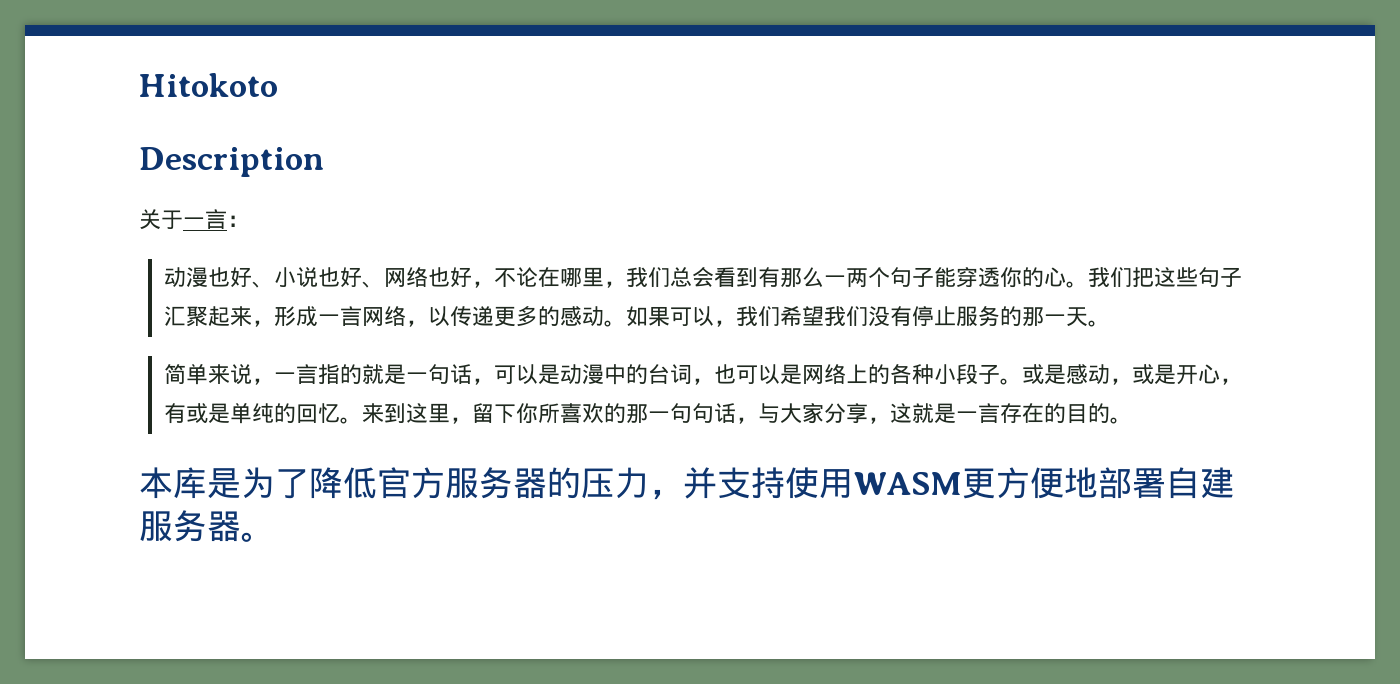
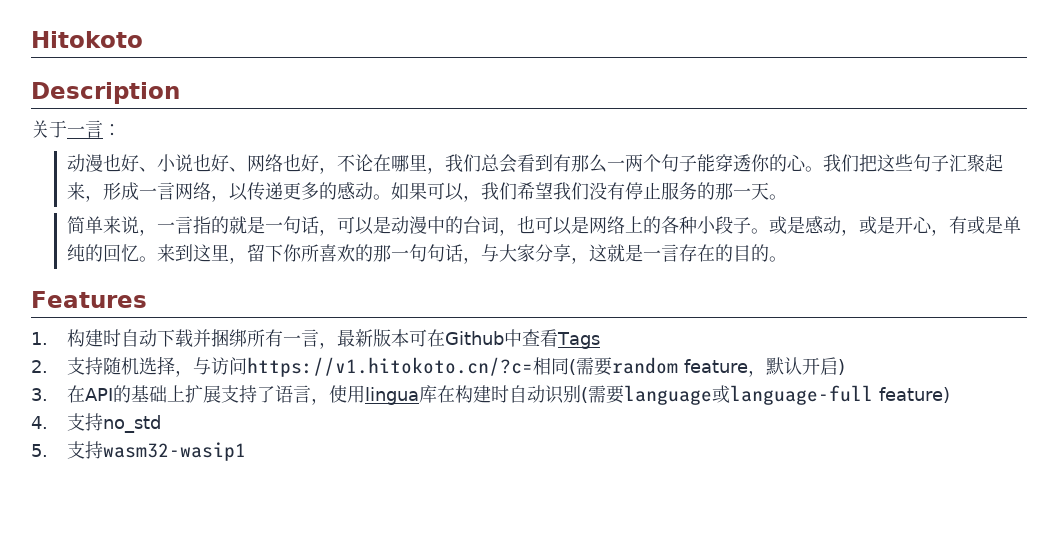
- 本库是为了降低官方服务器的压力，并支持使用WASM更方便地部署自建服务器。
+ Features
+ 1.构建时自动下载并捆绑所有一言，最新版本可在Github中查看Tags
+ 2.支持随机选择，与访问https://v1.hitokoto.cn/?c=相同(需要random feature，默认开启)
+ 3.在API的基础上扩展支持了语言，使用lingua库在构建时自动识别(需要language或language-full feature)
+ 4.支持no_std
+ 5.支持wasm32-wasip1

